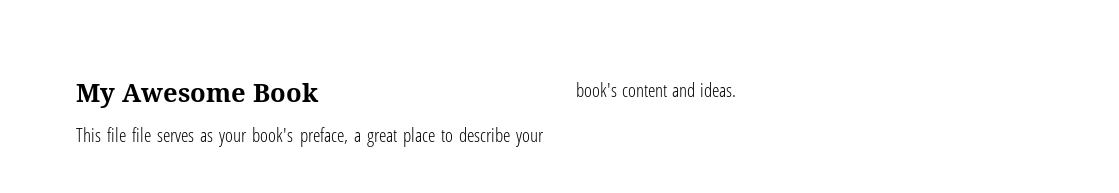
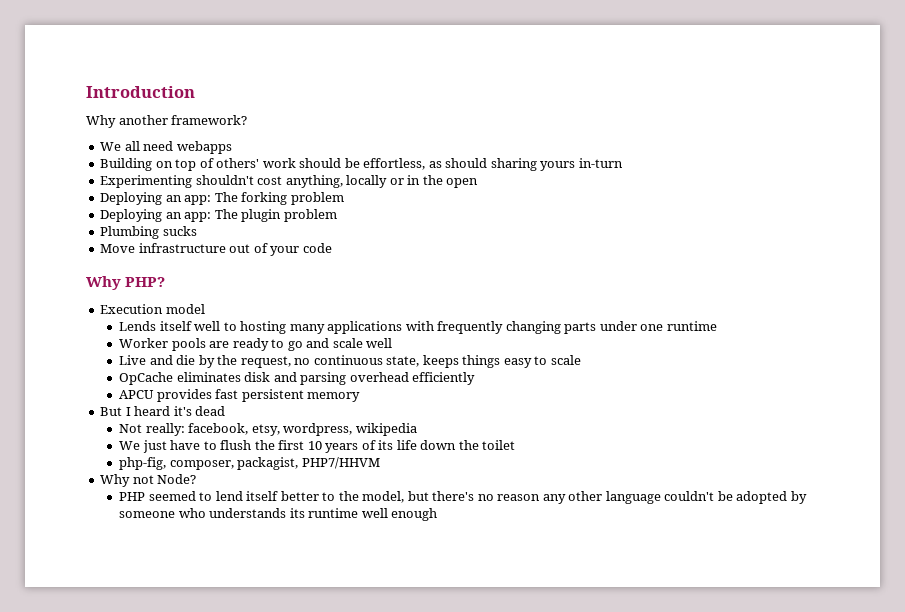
- My Awesome Book
- This file file serves as your book's preface, a great place to describe your book's content and ideas.
+ Introduction
+ Why another framework?
+ We all need webapps
+ Building on top of others' work should be effortless, as should sharing yours in-turn
+ Experimenting shouldn't cost anything, locally or in the open
+ Deploying an app: The forking problem
+ Deploying an app: The plugin problem
+ Plumbing sucks
+ Move infrastructure out of your code
+ Why PHP?
+ Execution model
+ Lends itself well to hosting many applications with frequently changing parts under one runtime
+ Worker pools are ready to go and scale well
+ Live and die by the request, no continuous state, keeps things easy to scale
+ OpCache eliminates disk and parsing overhead efficiently
+ APCU provides fast persistent memory
+ But I heard it's dead
+ Not really: facebook, etsy, wordpress, wikipedia
+ We just have to flush the first 10 years of its life down the toilet
+ php-fig, composer, packagist, PHP7/HHVM
+ Why not Node?
+ PHP seemed to lend itself better to the model, but there's no reason any other language couldn't be adopted by someone who understands its runtime well enough

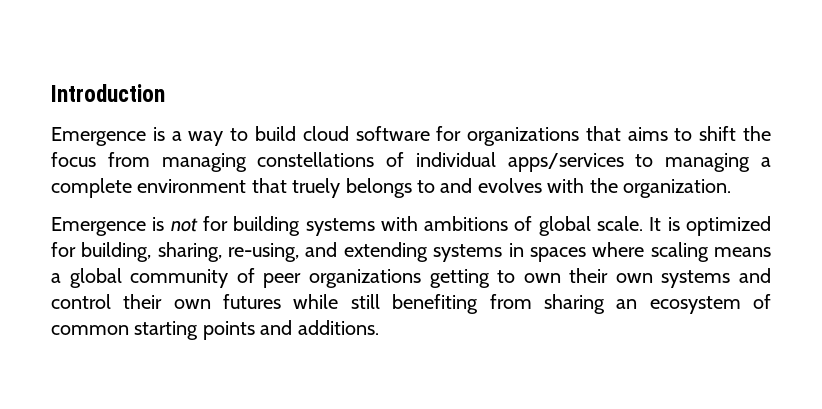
- Why another framework?
- We all need webapps
- Building on top of others' work should be effortless, as should sharing yours in-turn
- Experimenting shouldn't cost anything, locally or in the open
- Deploying an app: The forking problem
- Deploying an app: The plugin problem
- Plumbing sucks
- Move infrastructure out of your code
- Why PHP?
- Execution model
- Lends itself well to hosting many applications with frequently changing parts under one runtime
- Worker pools are ready to go and scale well
- Live and die by the request, no continuous state, keeps things easy to scale
- OpCache eliminates disk and parsing overhead efficiently
- APCU provides fast persistent memory
- But I heard it's dead
- Not really: facebook, etsy, wordpress, wikipedia
- We just have to flush the first 10 years of its life down the toilet
- php-fig, composer, packagist, PHP7/HHVM
- Why not Node?
- PHP seemed to lend itself better to the model, but there's no reason any other language couldn't be adopted by someone who understands its runtime well enough
+ Emergence is a way to build cloud software for organizations that aims to shift the focus from managing constellations of individual apps/services to managing a complete environment that truely belongs to and evolves with the organization.
+ Emergence is not for building systems with ambitions of global scale. It is optimized for building, sharing, re-using, and extending systems in spaces where scaling means a global community of peer organizations getting to own their own systems and control their own futures while still benefiting from sharing an ecosystem of common starting points and additions.

